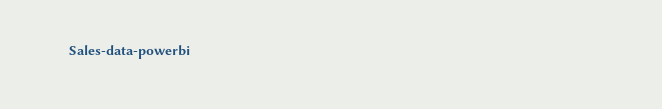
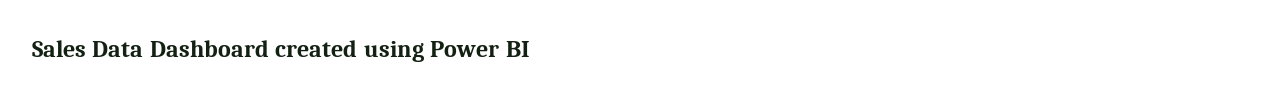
- Sales-data-powerbi
+ Sales Data Dashboard created using Power BI

